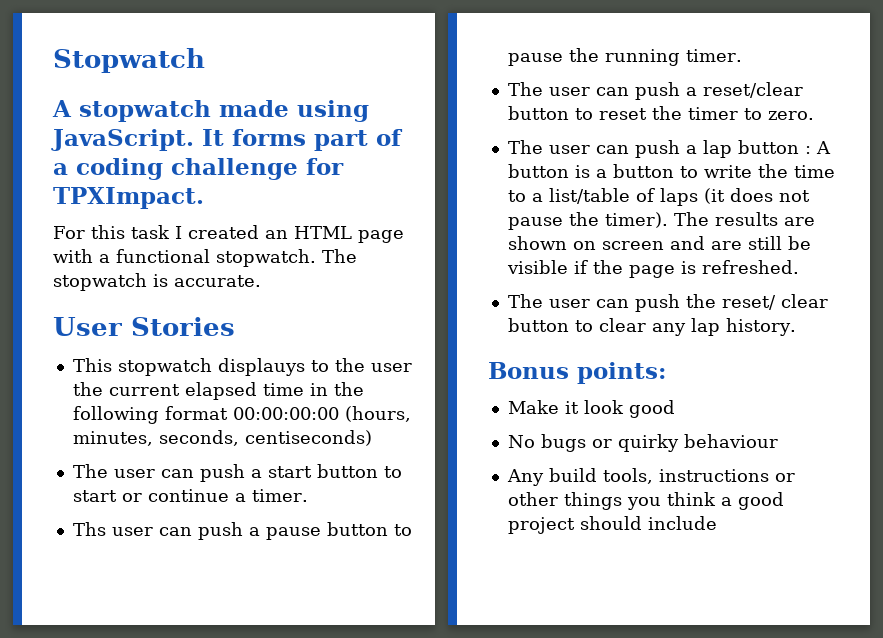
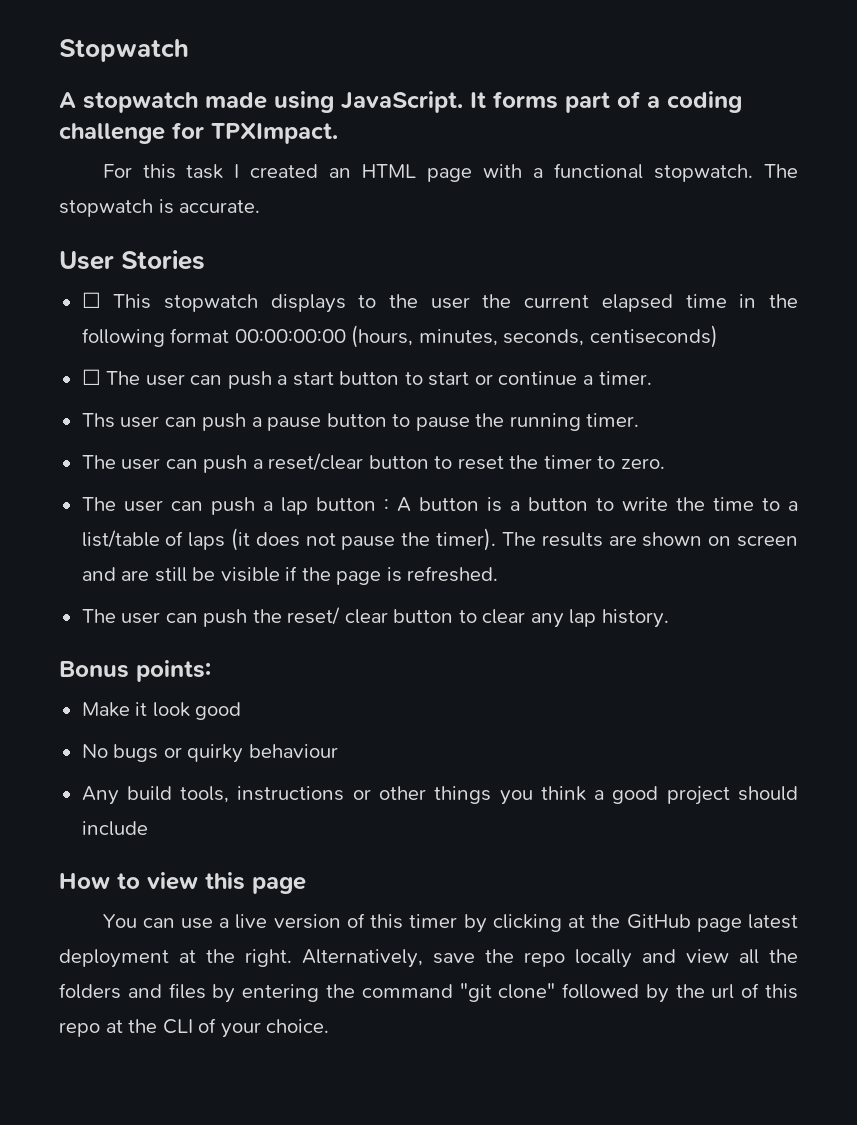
- This stopwatch displauys to the user the current elapsed time in the following format 00:00:00:00 (hours, minutes, seconds, centiseconds)
+ ☐ This stopwatch displays to the user the current elapsed time in the following format 00:00:00:00 (hours, minutes, seconds, centiseconds)
- The user can push a start button to start or continue a timer.
+ ☐ The user can push a start button to start or continue a timer.
+ How to view this page
+ You can use a live version of this timer by clicking at the GitHub page latest deployment at the right. Alternatively, save the repo locally and view all the folders and files by entering the command "git clone" followed by the url of this repo at the CLI of your choice.

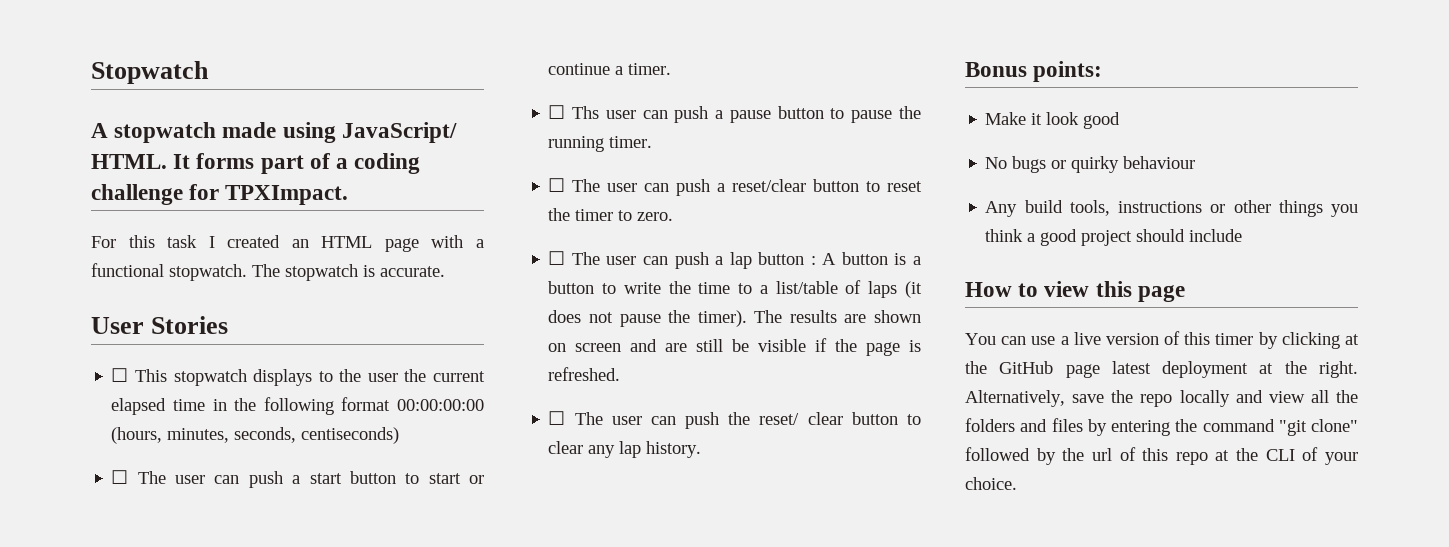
- A stopwatch made using JavaScript.
+ A stopwatch made using JavaScript/ HTML.
- Ths user can push a pause button to pause the running timer.
+ ☐ Ths user can push a pause button to pause the running timer.
- The user can push a reset/clear button to reset the timer to zero.
+ ☐ The user can push a reset/clear button to reset the timer to zero.
- The user can push a lap button : A button is a button to write the time to a list/table of laps (it does not pause the timer).
+ ☐ The user can push a lap button : A button is a button to write the time to a list/table of laps (it does not pause the timer).
- The user can push the reset/ clear button to clear any lap history.
+ ☐ The user can push the reset/ clear button to clear any lap history.

